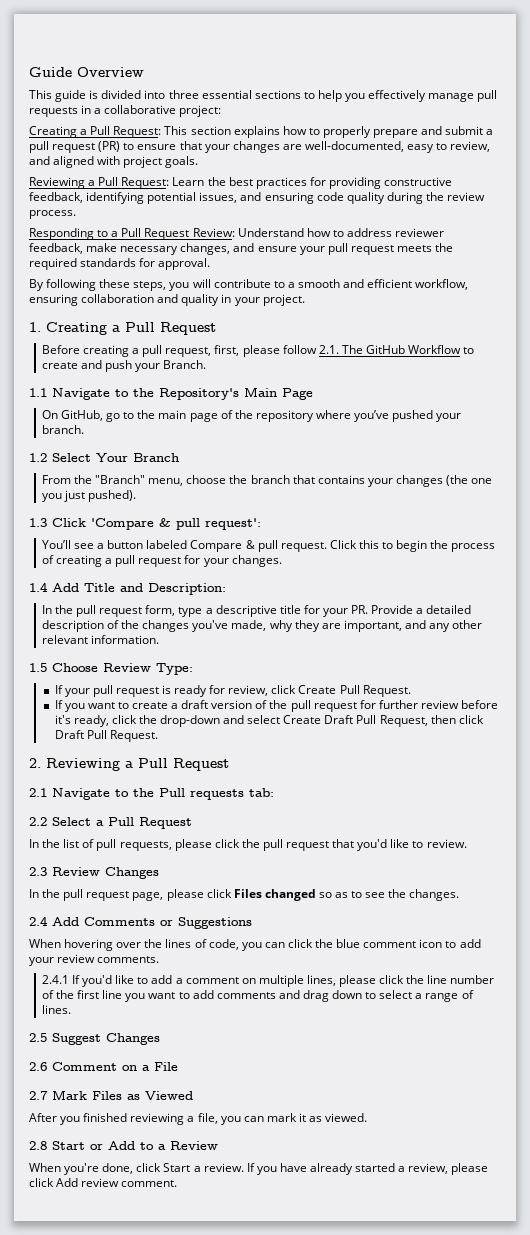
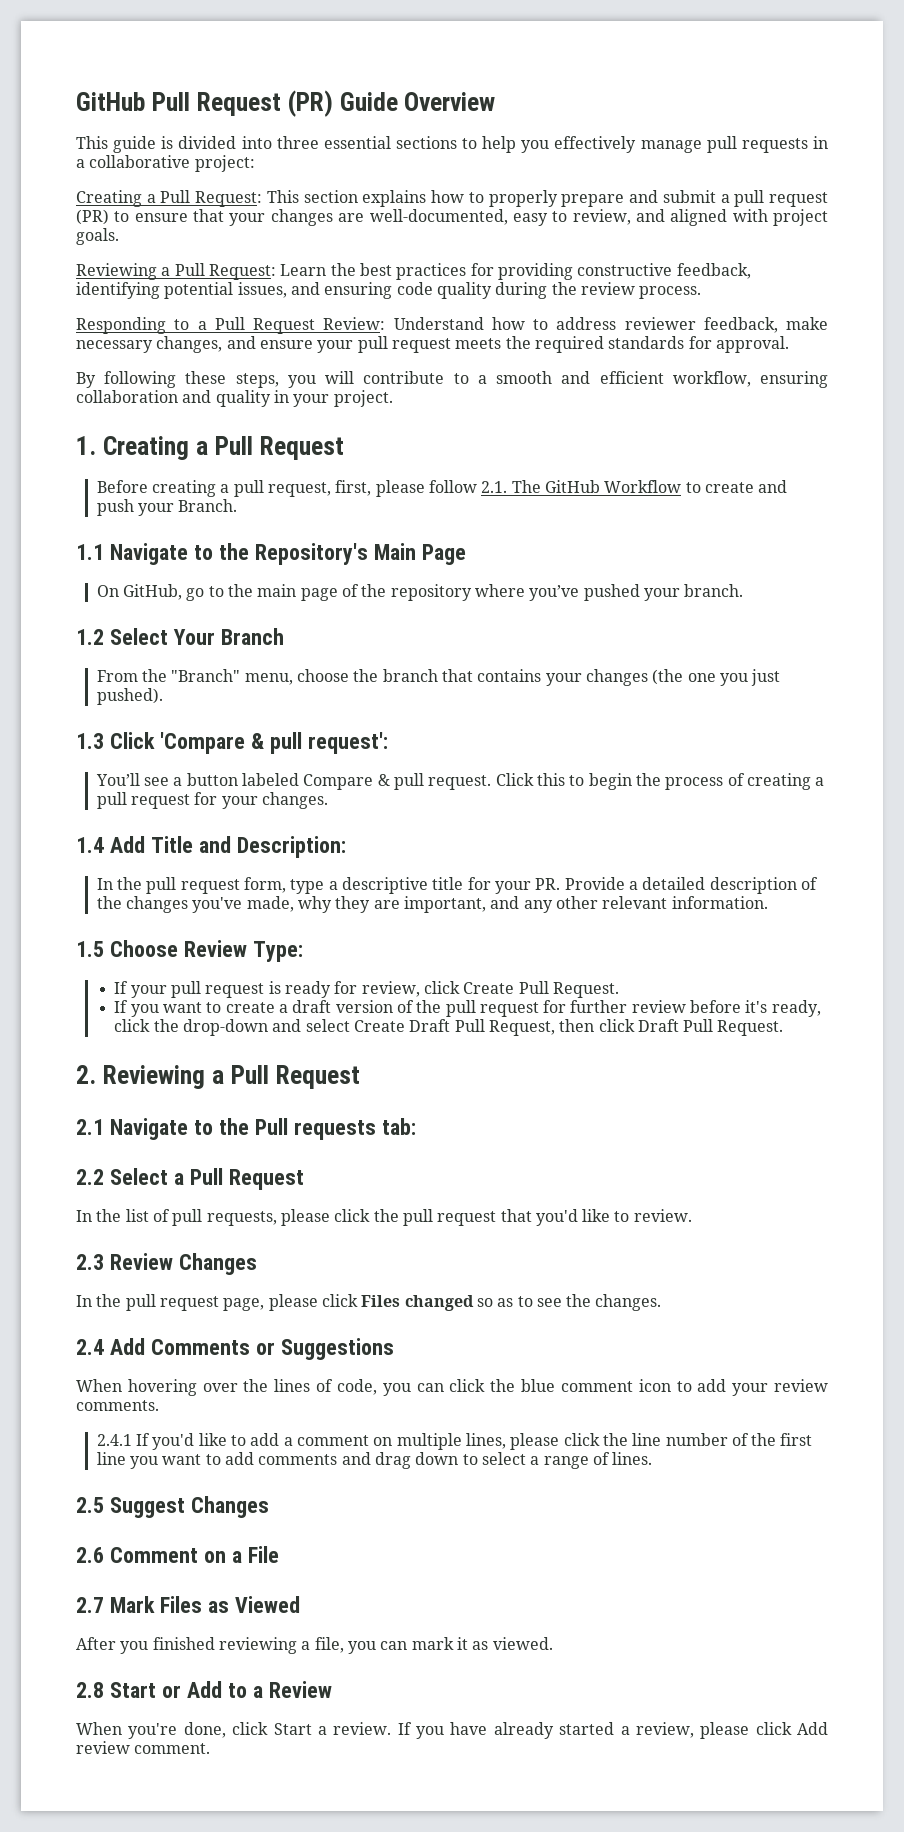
- Guide Overview
+ GitHub Pull Request (PR) Guide Overview

